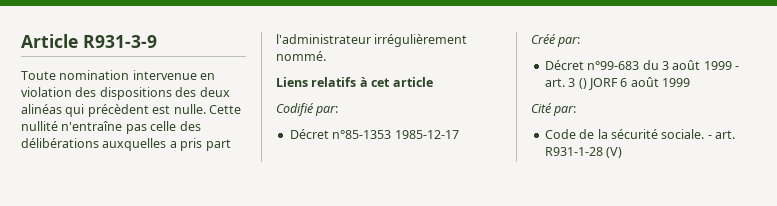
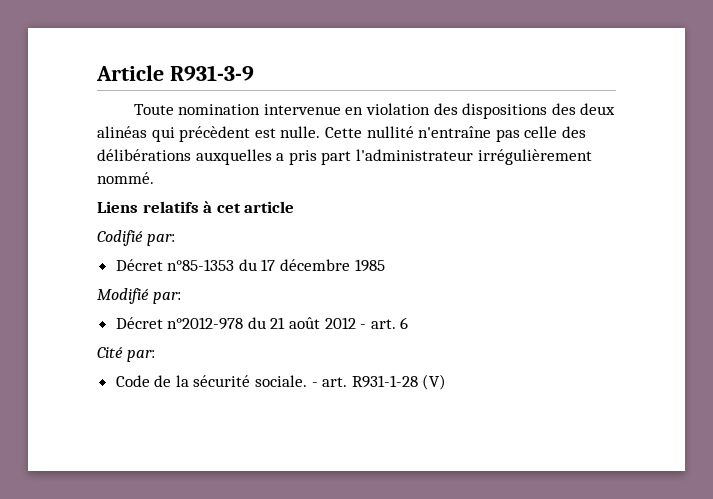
- Décret n°85-1353 1985-12-17
- Créé par:
- Décret n°99-683 du 3 août 1999 - art. 3 () JORF 6 août 1999
+ Décret n°85-1353 du 17 décembre 1985
+ Modifié par:
+ Décret n°2012-978 du 21 août 2012 - art. 6

